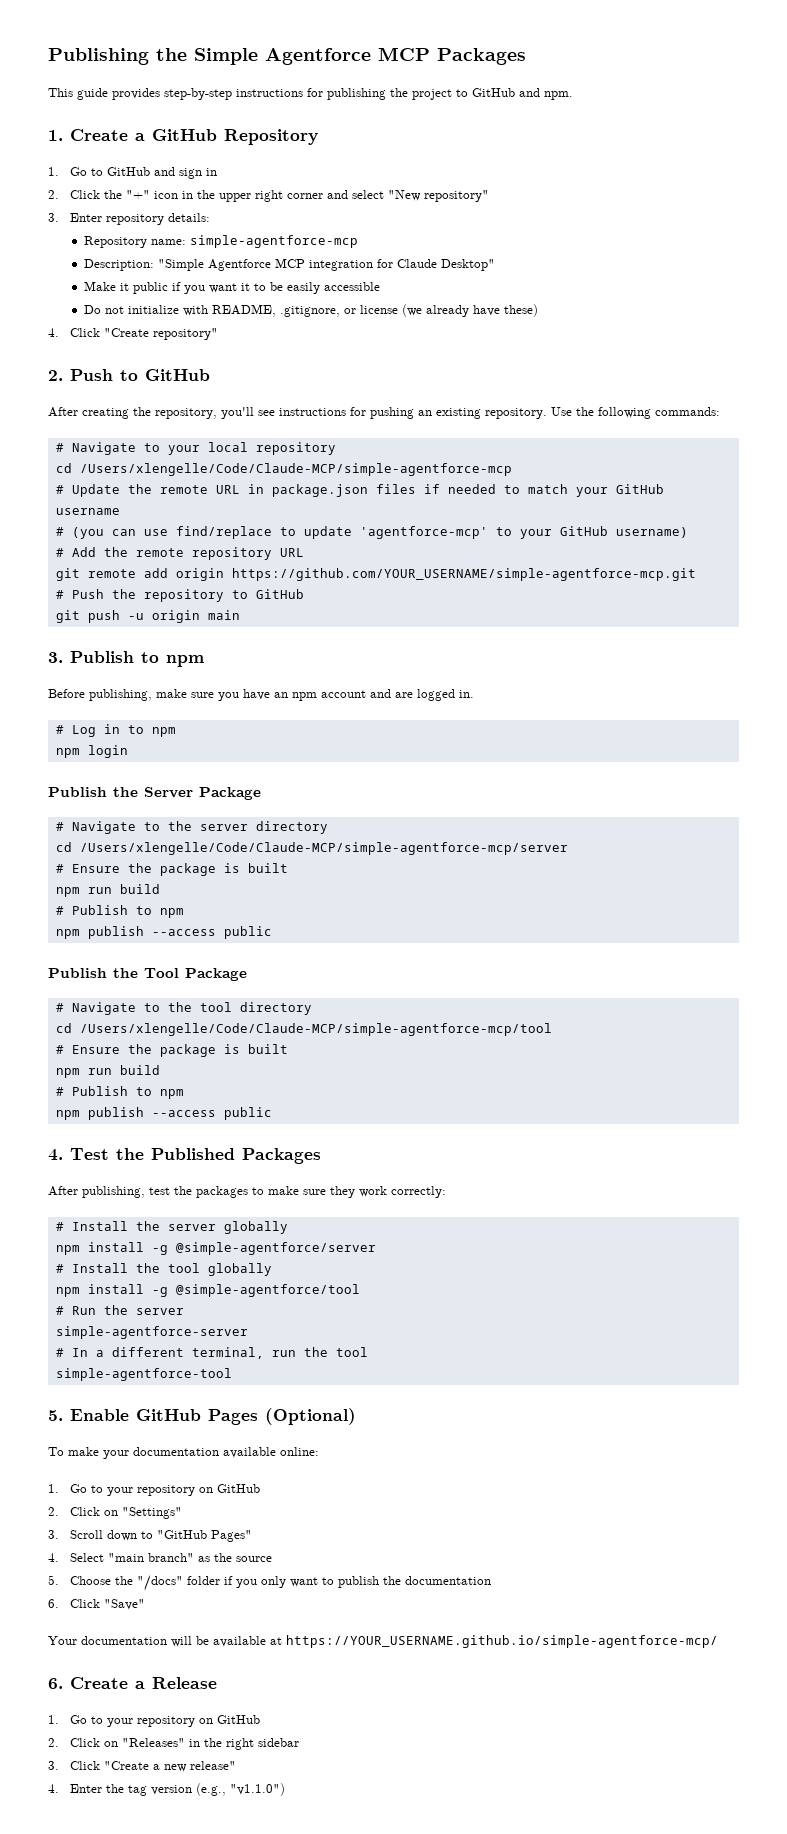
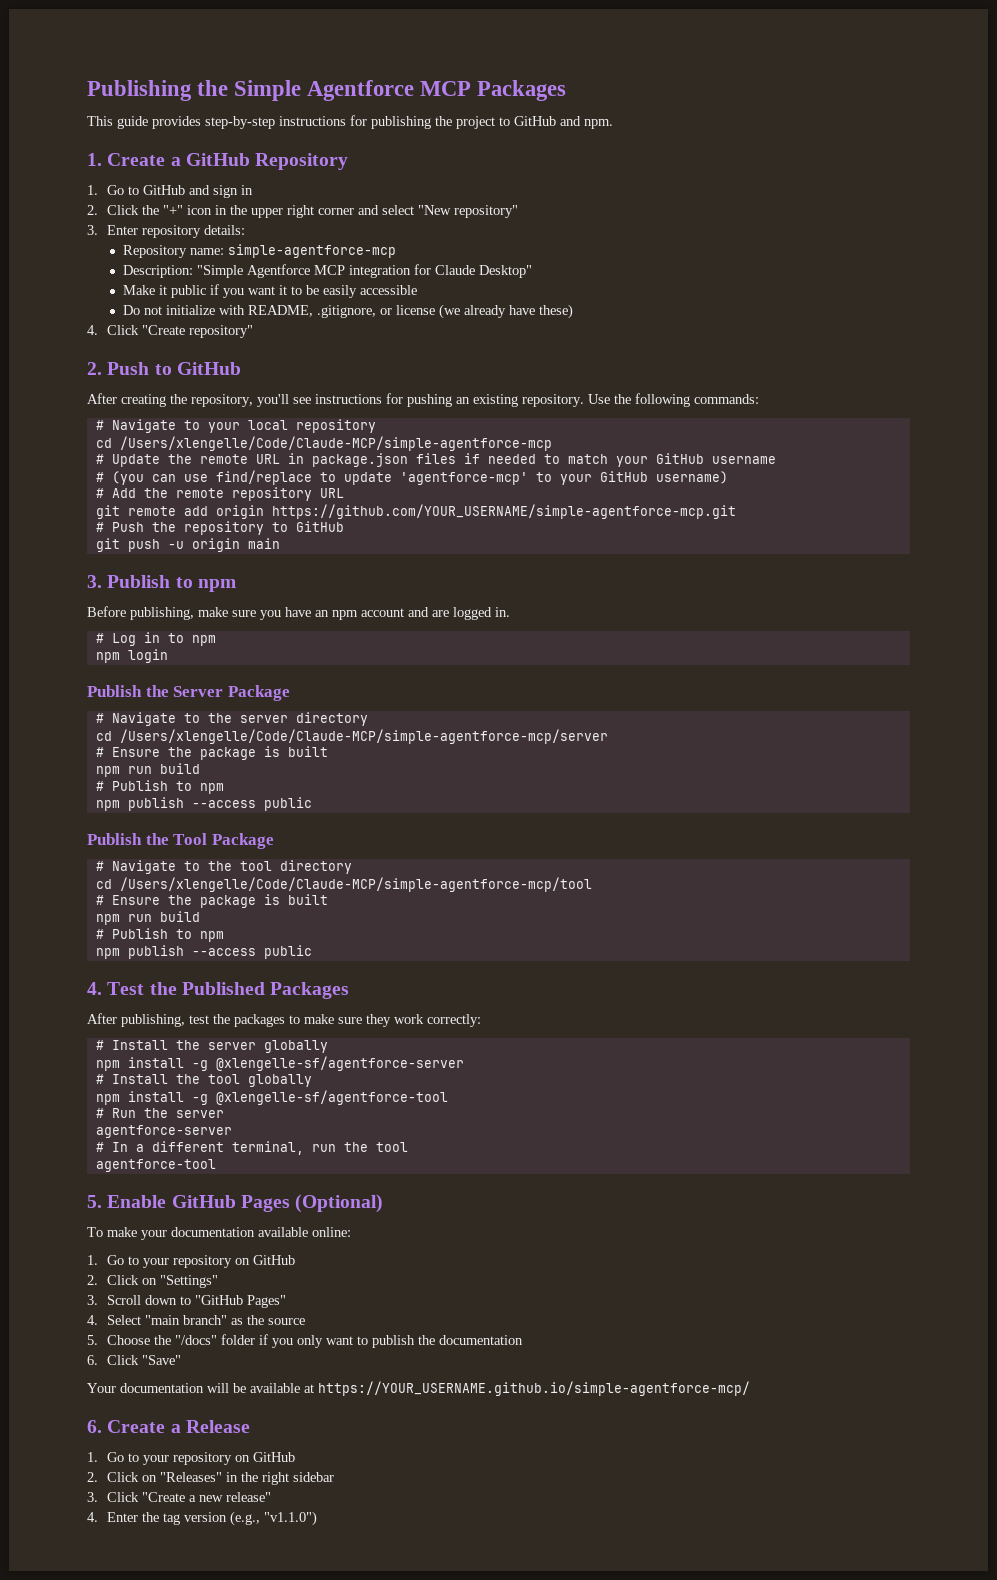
- npm install -g @simple-agentforce/server
+ npm install -g @xlengelle-sf/agentforce-server
- npm install -g @simple-agentforce/tool
+ npm install -g @xlengelle-sf/agentforce-tool
- simple-agentforce-server
+ agentforce-server
- simple-agentforce-tool
+ agentforce-tool

